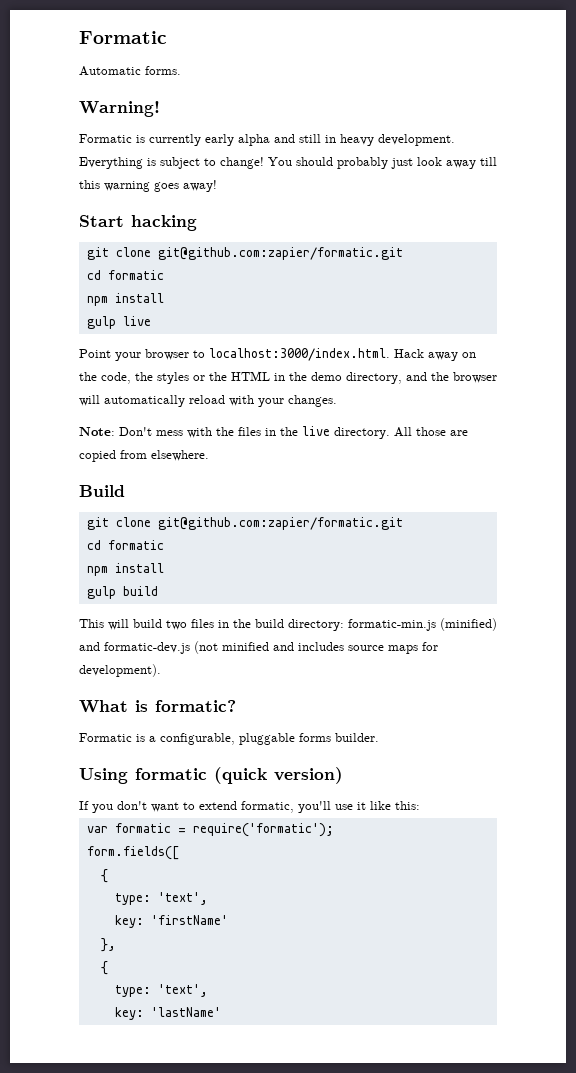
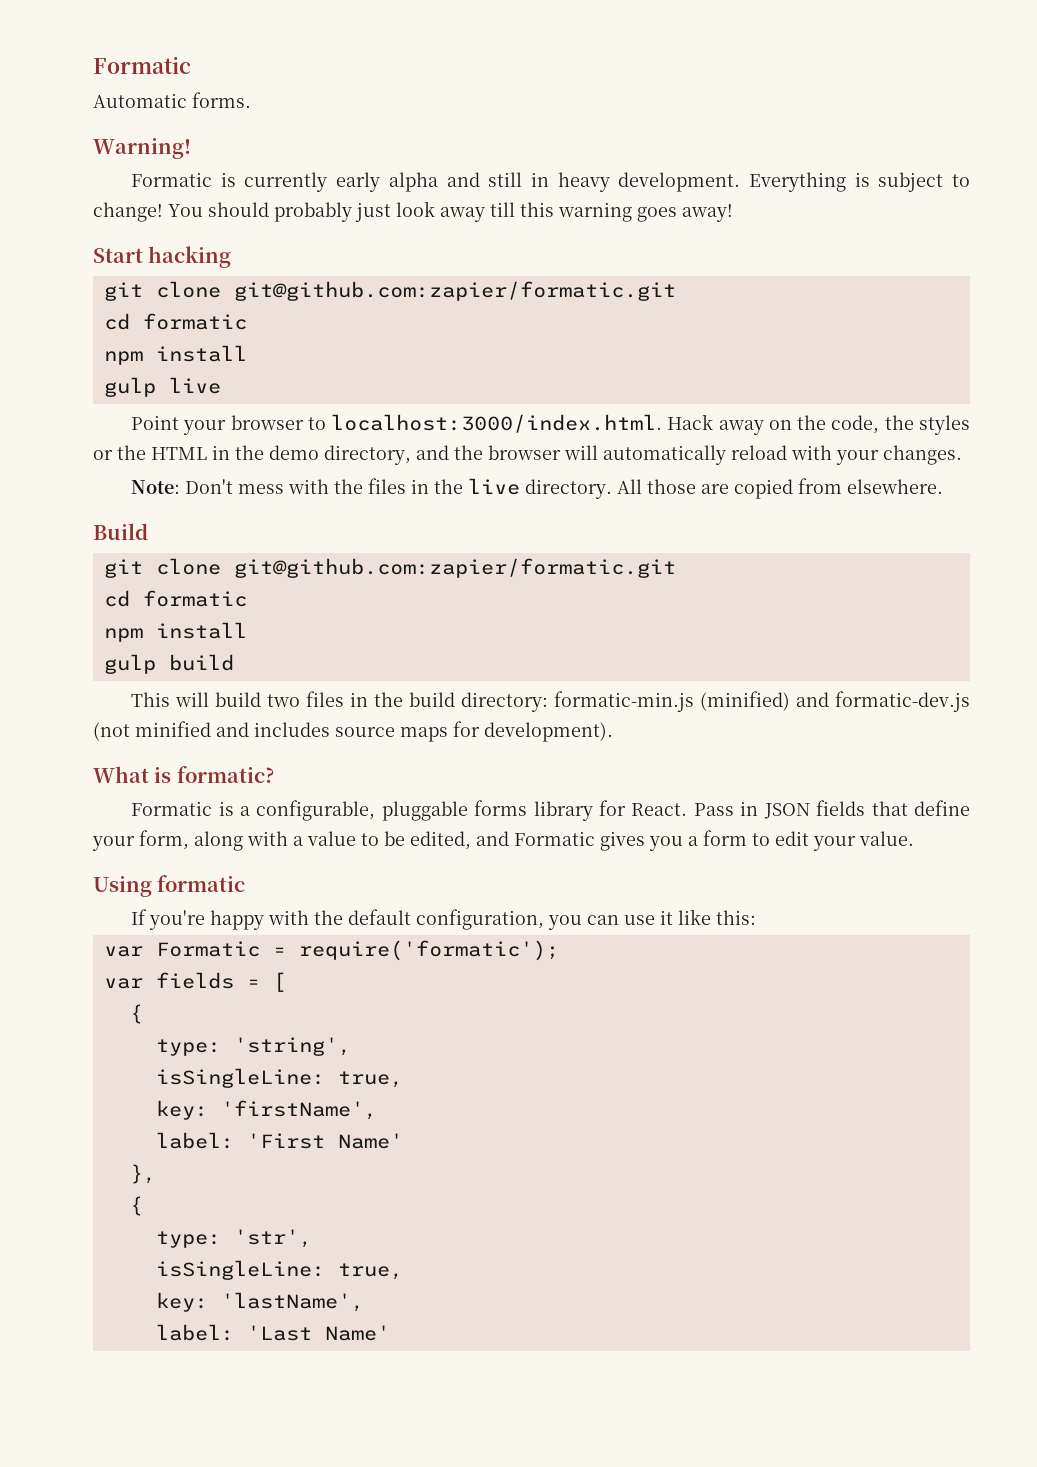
- Formatic is a configurable, pluggable forms builder.
+ Formatic is a configurable, pluggable forms library for React. Pass in JSON fields that define your form, along with a value to be edited, and Formatic gives you a form to edit your value.
- Using formatic (quick version)
+ Using formatic
- If you don't want to extend formatic, you'll use it like this:
+ If you're happy with the default configuration, you can use it like this:
- var formatic = require('formatic');
+ var Formatic = require('formatic');
- form.fields([
+ var fields = [
  {
- type: 'text',
- key: 'firstName'
+ type: 'string',
+ isSingleLine: true,
+ key: 'firstName',
+ label: 'First Name'
  },
  {
- type: 'text',
- key: 'lastName'
+ type: 'str',
+ isSingleLine: true,
+ key: 'lastName',
+ label: 'Last Name'

